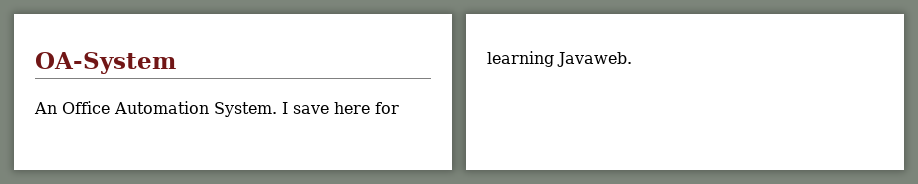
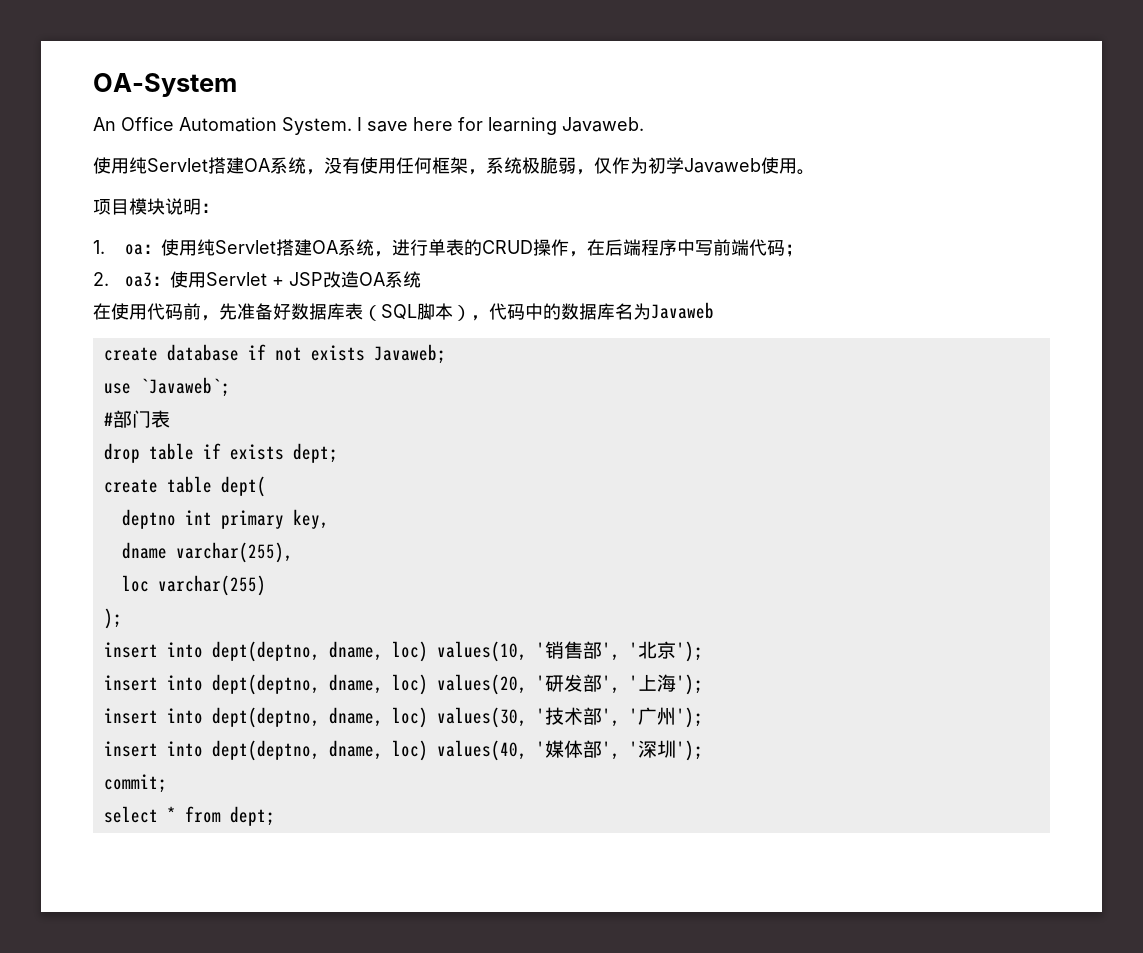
+ 使用纯Servlet搭建OA系统，没有使用任何框架，系统极脆弱，仅作为初学Javaweb使用。
+ 项目模块说明：
+ 1. oa：使用纯Servlet搭建OA系统，进行单表的CRUD操作，在后端程序中写前端代码；
+ 2. oa3：使用Servlet + JSP改造OA系统
+ 在使用代码前，先准备好数据库表（SQL脚本），代码中的数据库名为Javaweb
+ create database if not exists Javaweb;
+ use `Javaweb`;
+ #部门表
+ drop table if exists dept;
+ create table dept(
+ deptno int primary key,
+ dname varchar(255),
+ loc varchar(255)
+ );
+ insert into dept(deptno, dname, loc) values(10, '销售部', '北京');
+ insert into dept(deptno, dname, loc) values(20, '研发部', '上海');
+ insert into dept(deptno, dname, loc) values(30, '技术部', '广州');
+ insert into dept(deptno, dname, loc) values(40, '媒体部', '深圳');
+ commit;
+ select * from dept;

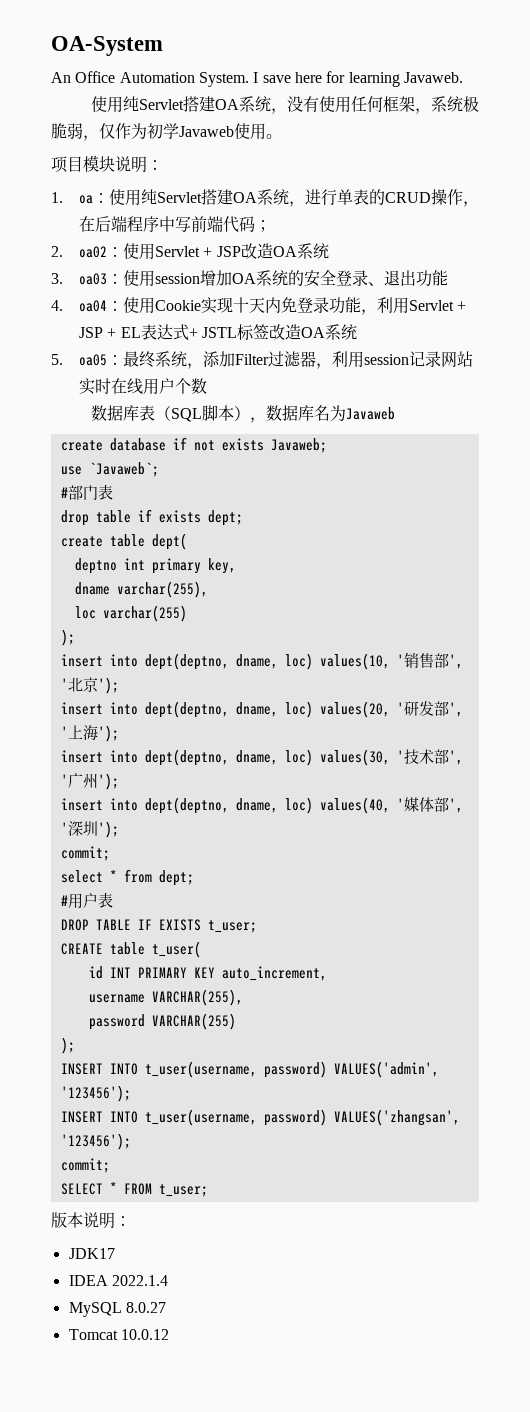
- 2. oa3：使用Servlet + JSP改造OA系统
+ 2. oa02：使用Servlet + JSP改造OA系统
- 在使用代码前，先准备好数据库表（SQL脚本），代码中的数据库名为Javaweb
+ 3. oa03：使用session增加OA系统的安全登录、退出功能
+ 4. oa04：使用Cookie实现十天内免登录功能，利用Servlet + JSP + EL表达式+ JSTL标签改造OA系统
+ 5. oa05：最终系统，添加Filter过滤器，利用session记录网站实时在线用户个数
+ 数据库表（SQL脚本），数据库名为Javaweb
+ #用户表
+ DROP TABLE IF EXISTS t_user;
+ CREATE table t_user(
+ id INT PRIMARY KEY auto_increment,
+ username VARCHAR(255),
+ password VARCHAR(255)
+ );
+ INSERT INTO t_user(username, password) VALUES('admin', '123456');
+ INSERT INTO t_user(username, password) VALUES('zhangsan', '123456');
+ commit;
+ SELECT * FROM t_user;
+ 版本说明：
+ JDK17
+ IDEA 2022.1.4
+ MySQL 8.0.27
+ Tomcat 10.0.12

